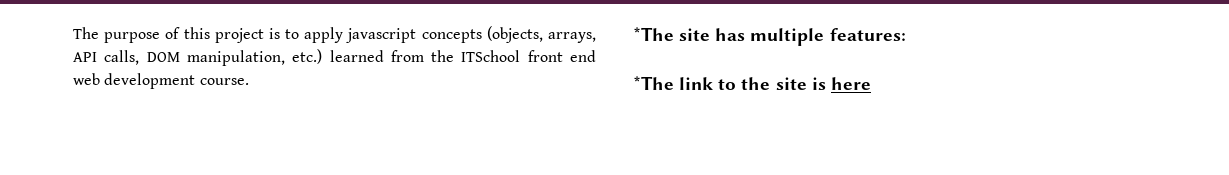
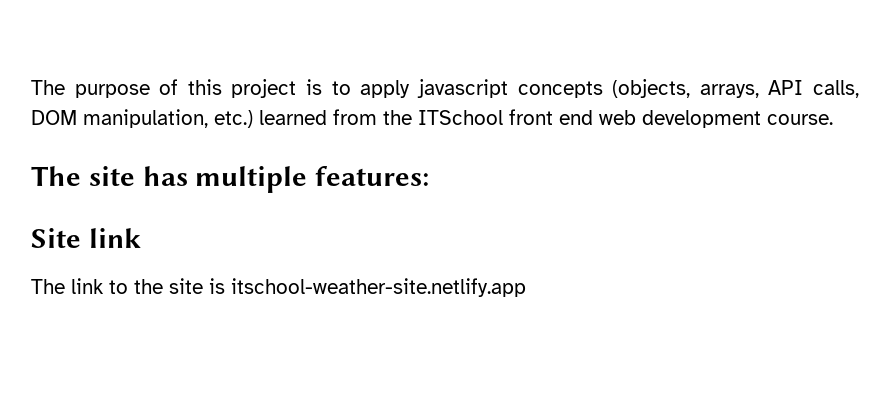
- *The site has multiple features:
+ The site has multiple features:
- *The link to the site is here
+ Site link
+ The link to the site is itschool-weather-site.netlify.app

